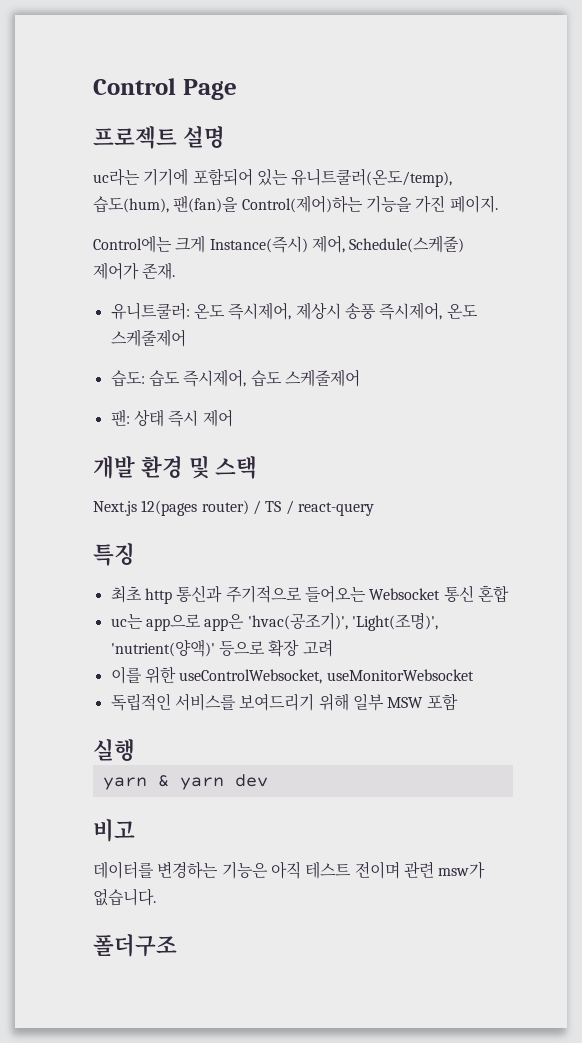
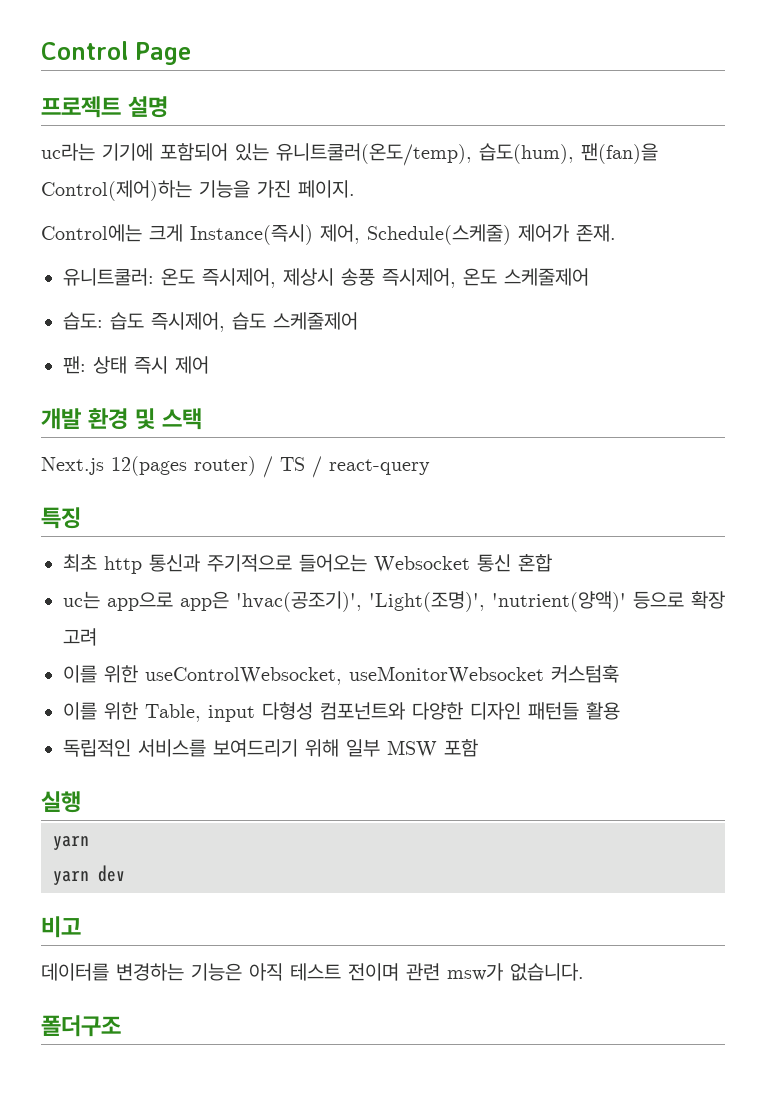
- 이를 위한 useControlWebsocket, useMonitorWebsocket
+ 이를 위한 useControlWebsocket, useMonitorWebsocket 커스텀훅
+ 이를 위한 Table, input 다형성 컴포넌트와 다양한 디자인 패턴들 활용
  실행
- yarn & yarn dev
+ yarn
+ yarn dev

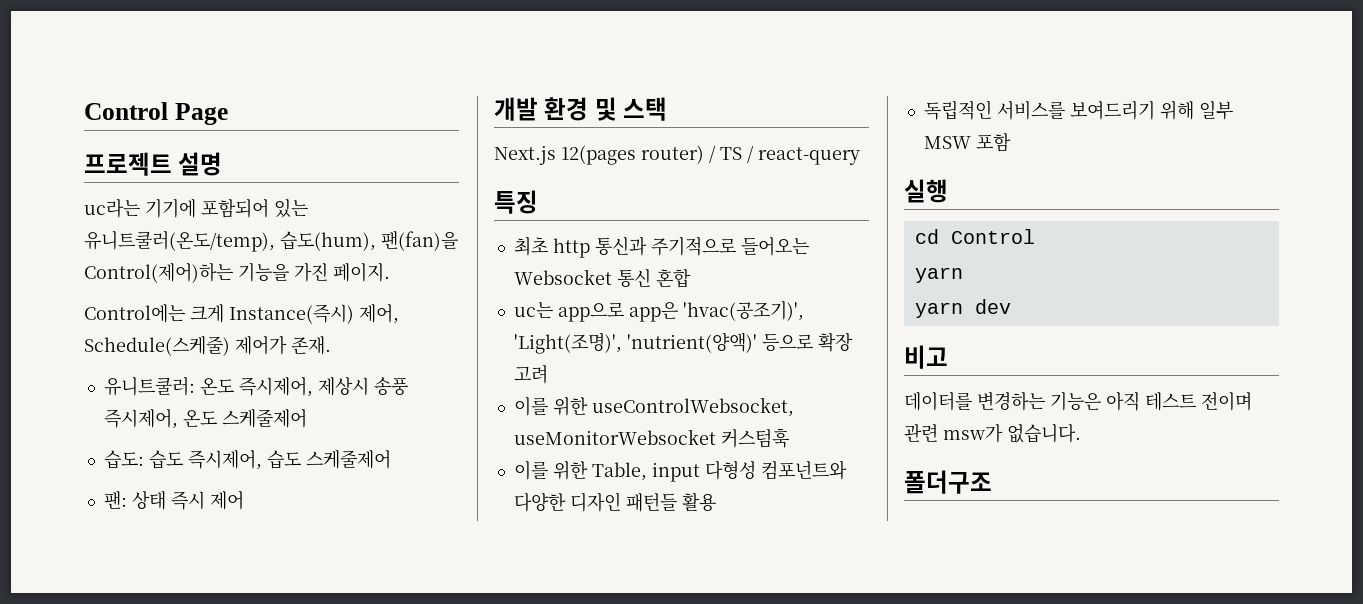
+ cd Control

